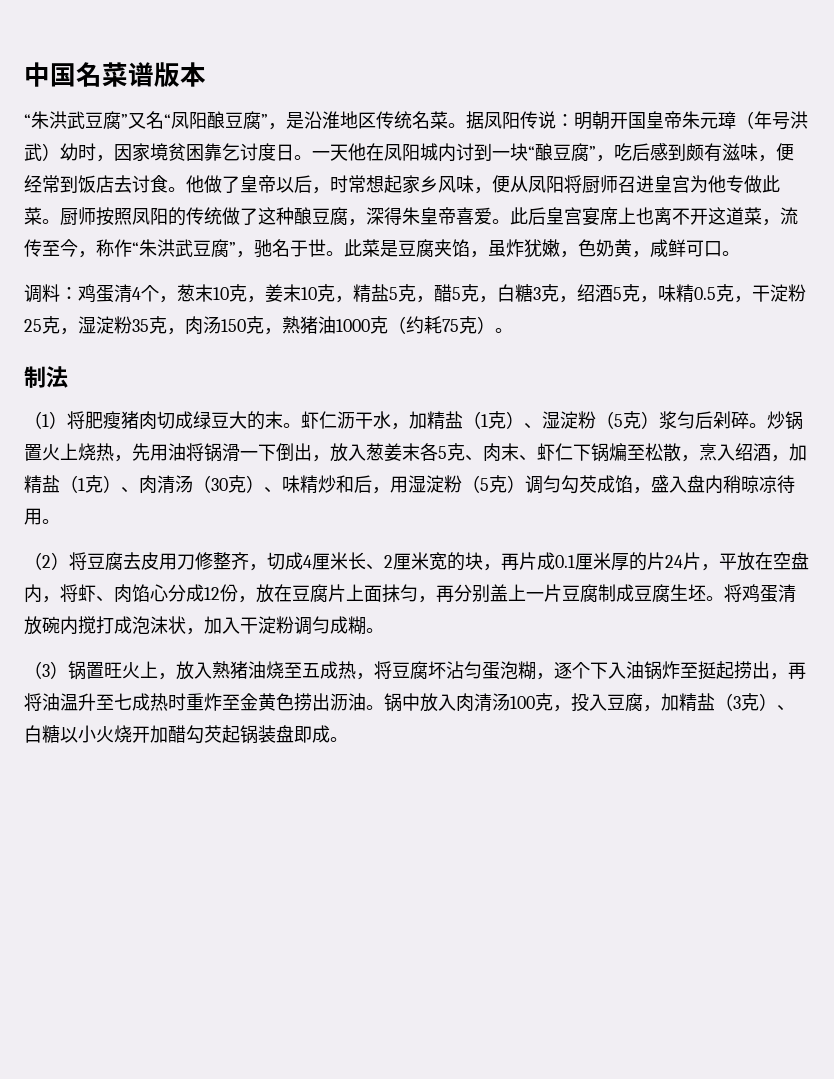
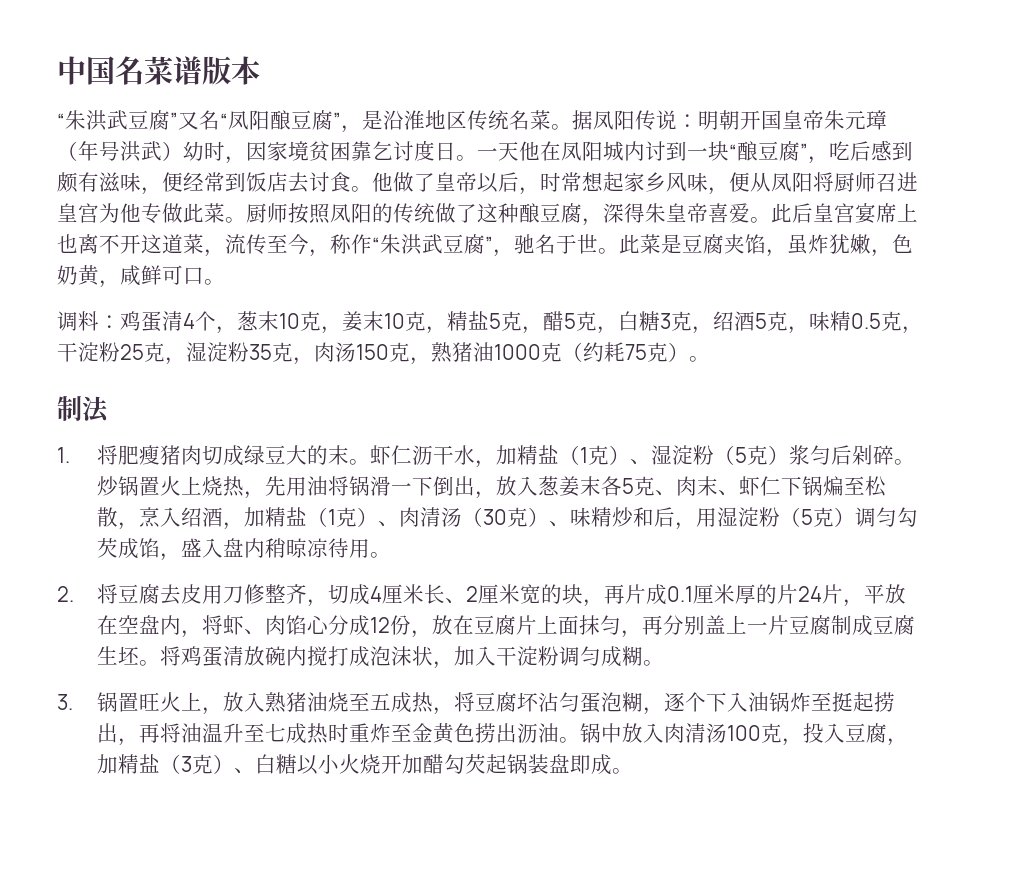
- （1）将肥瘦猪肉切成绿豆大的末。
+ 1.将肥瘦猪肉切成绿豆大的末。
- （2）将豆腐去皮用刀修整齐，切成4厘米长、2厘米宽的块，再片成0.1厘米厚的片24片，平放在空盘内，将虾、肉馅心分成12份，放在豆腐片上面抹匀，再分别盖上一片豆腐制成豆腐生坯。
+ 2.将豆腐去皮用刀修整齐，切成4厘米长、2厘米宽的块，再片成0.1厘米厚的片24片，平放在空盘内，将虾、肉馅心分成12份，放在豆腐片上面抹匀，再分别盖上一片豆腐制成豆腐生坯。
- （3）锅置旺火上，放入熟猪油烧至五成热，将豆腐坏沾匀蛋泡糊，逐个下入油锅炸至挺起捞出，再将油温升至七成热时重炸至金黄色捞出沥油。
+ 3.锅置旺火上，放入熟猪油烧至五成热，将豆腐坏沾匀蛋泡糊，逐个下入油锅炸至挺起捞出，再将油温升至七成热时重炸至金黄色捞出沥油。

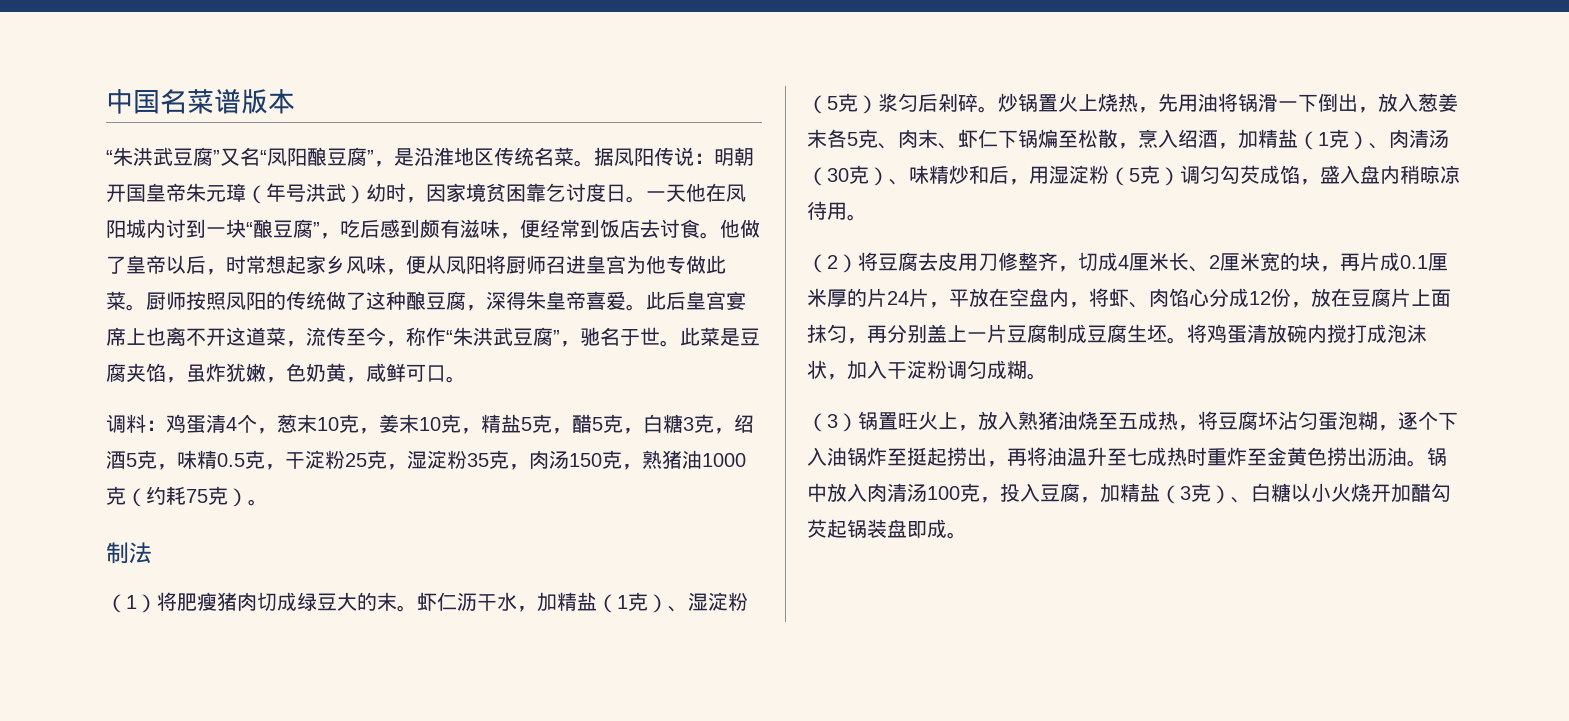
- 1.将肥瘦猪肉切成绿豆大的末。
+ （1）将肥瘦猪肉切成绿豆大的末。
- 2.将豆腐去皮用刀修整齐，切成4厘米长、2厘米宽的块，再片成0.1厘米厚的片24片，平放在空盘内，将虾、肉馅心分成12份，放在豆腐片上面抹匀，再分别盖上一片豆腐制成豆腐生坯。
+ （2）将豆腐去皮用刀修整齐，切成4厘米长、2厘米宽的块，再片成0.1厘米厚的片24片，平放在空盘内，将虾、肉馅心分成12份，放在豆腐片上面抹匀，再分别盖上一片豆腐制成豆腐生坯。
- 3.锅置旺火上，放入熟猪油烧至五成热，将豆腐坏沾匀蛋泡糊，逐个下入油锅炸至挺起捞出，再将油温升至七成热时重炸至金黄色捞出沥油。
+ （3）锅置旺火上，放入熟猪油烧至五成热，将豆腐坏沾匀蛋泡糊，逐个下入油锅炸至挺起捞出，再将油温升至七成热时重炸至金黄色捞出沥油。

